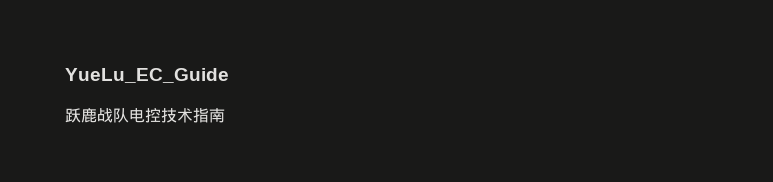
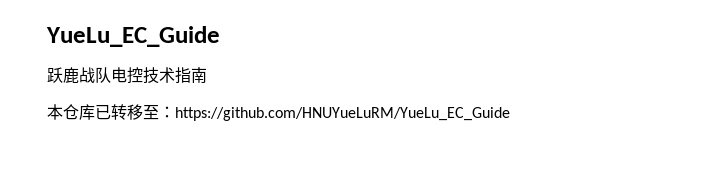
+ 本仓库已转移至：https://github.com/HNUYueLuRM/YueLu_EC_Guide

